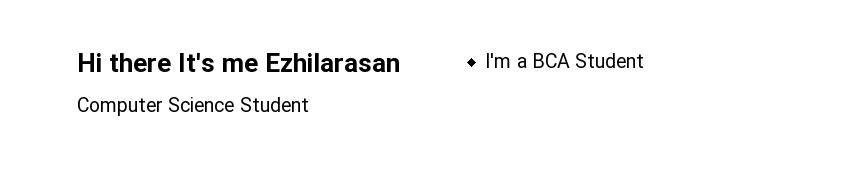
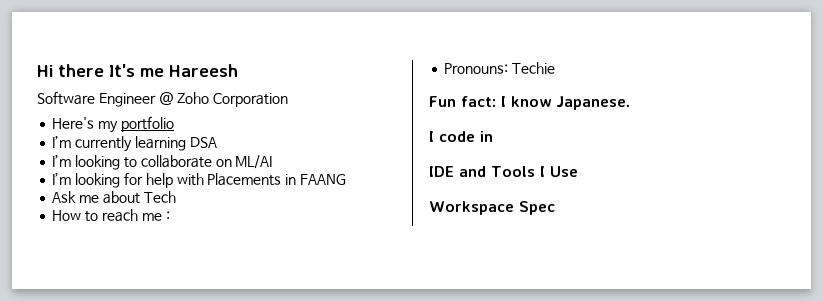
- Hi there It's me Ezhilarasan
- Computer Science Student
- I'm a BCA Student
+ Hi there It's me Hareesh
+ Software Engineer @ Zoho Corporation
+ Here's my portfolio
+ I’m currently learning DSA
+ I’m looking to collaborate on ML/AI
+ I’m looking for help with Placements in FAANG
+ Ask me about Tech
+ How to reach me :
+ Pronouns: Techie
+ Fun fact: I know Japanese.
+ I code in
+ IDE and Tools I Use
+ Workspace Spec

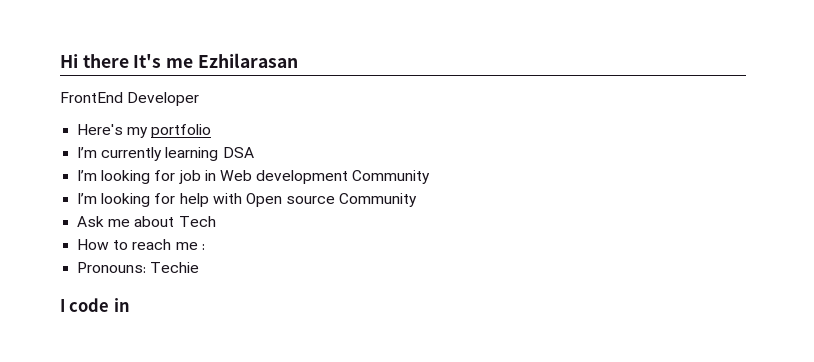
- Hi there It's me Hareesh
- Software Engineer @ Zoho Corporation
+ Hi there It's me Ezhilarasan
+ FrontEnd Developer
- I’m looking to collaborate on ML/AI
+ I’m looking for job in Web development Community
- I’m looking for help with Placements in FAANG
+ I’m looking for help with Open source Community
- Fun fact: I know Japanese.
  I code in
- IDE and Tools I Use
- Workspace Spec

